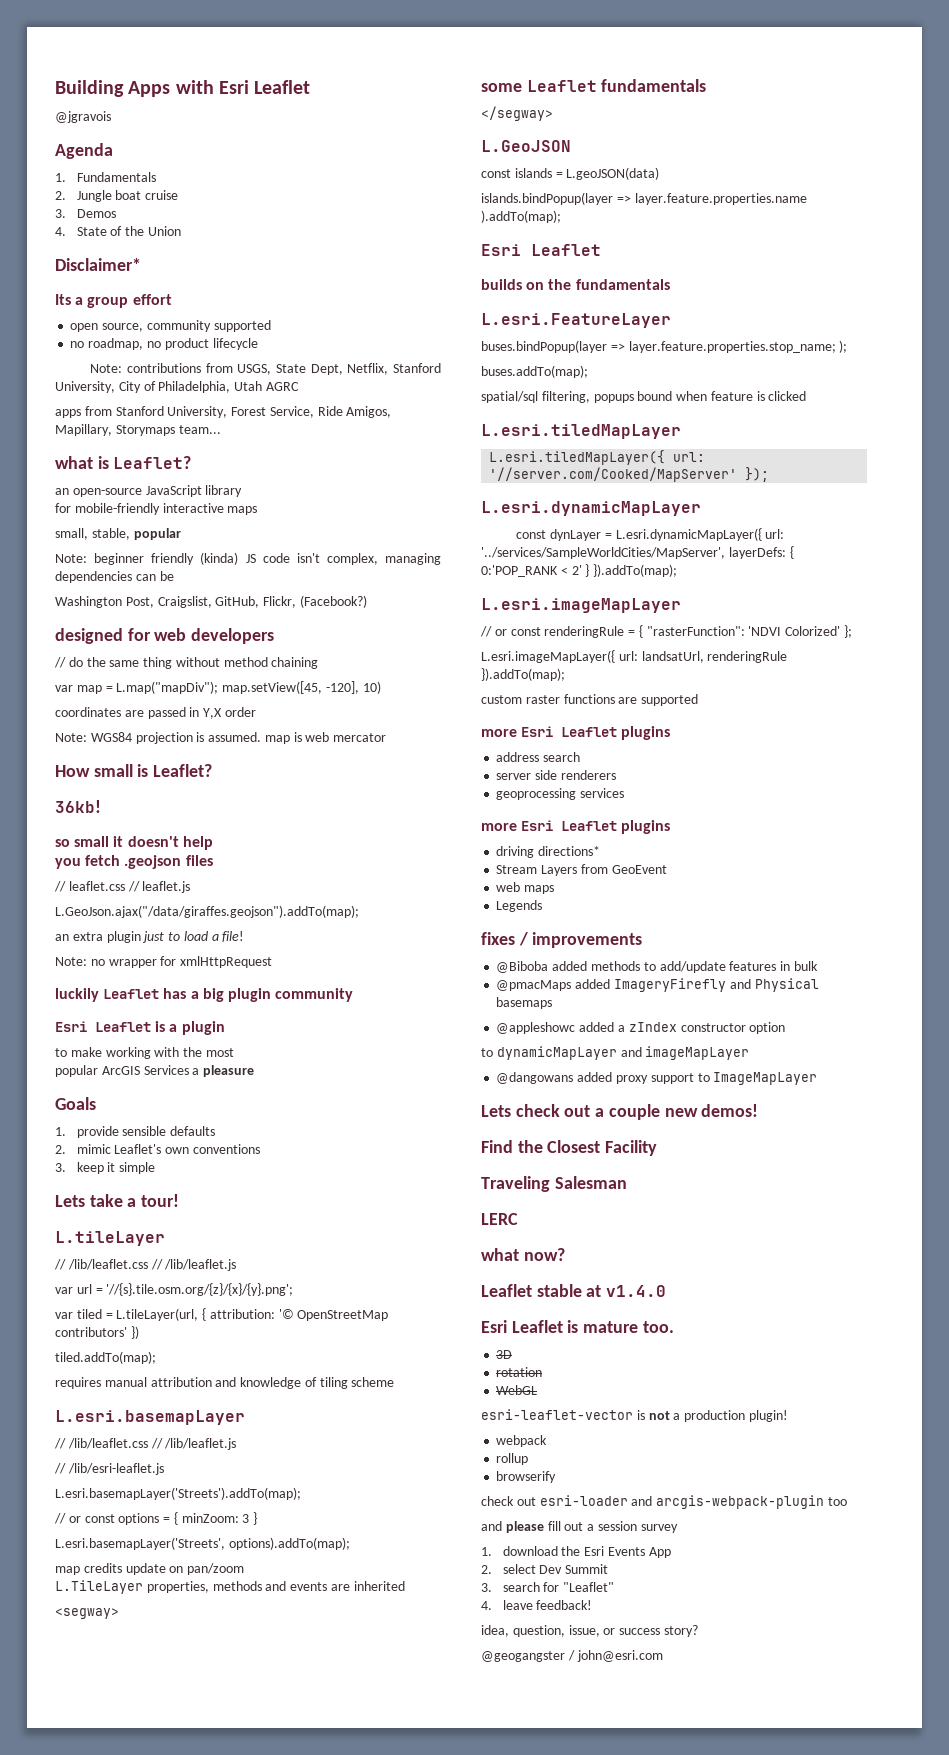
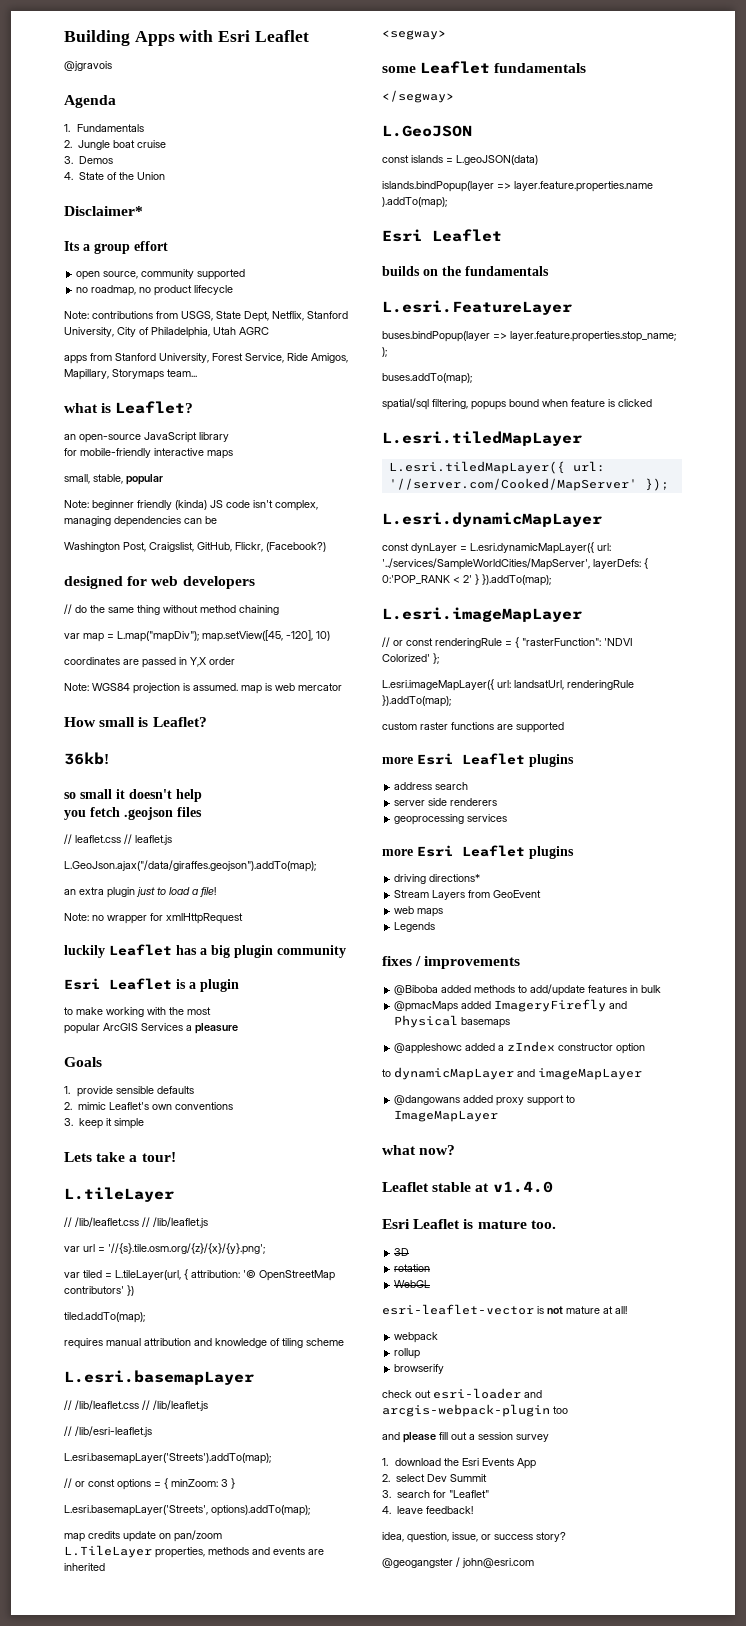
- Lets check out a couple new demos!
- Find the Closest Facility
- Traveling Salesman
- LERC
- esri-leaflet-vector is not a production plugin!
+ esri-leaflet-vector is not mature at all!

